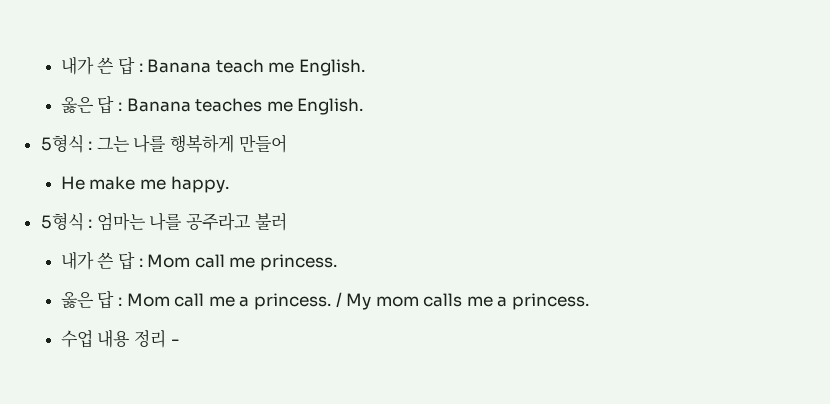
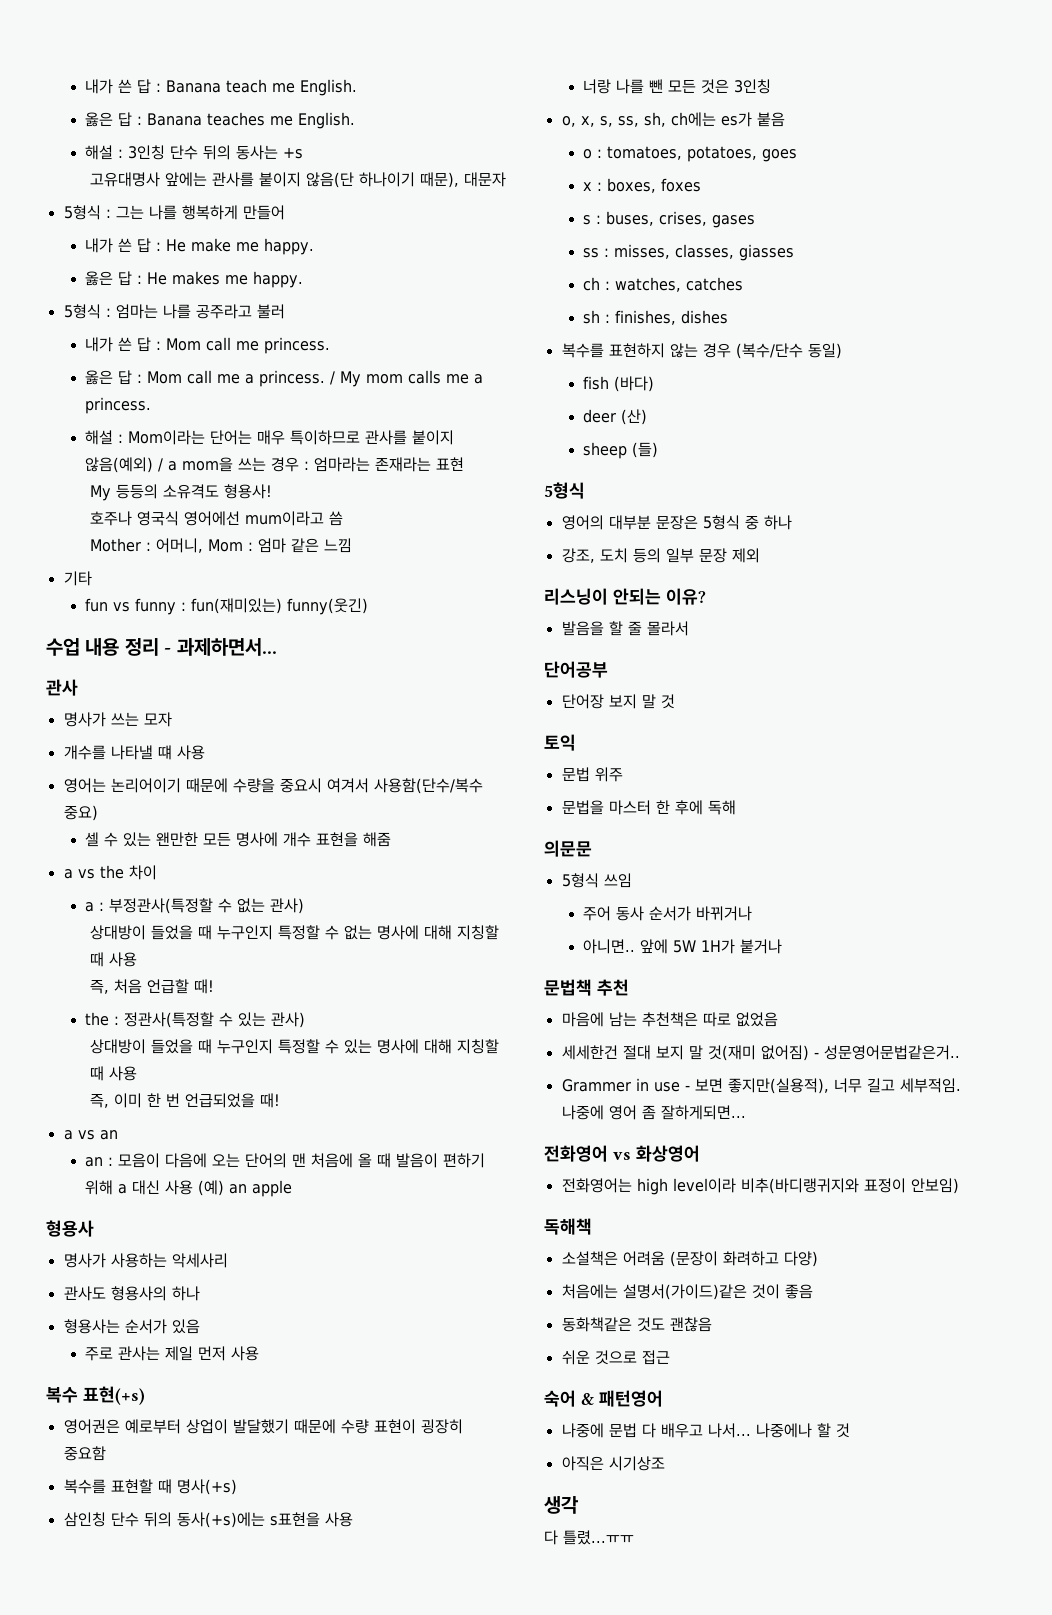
+ 해설 : 3인칭 단수 뒤의 동사는 +s
+ 고유대명사 앞에는 관사를 붙이지 않음(단 하나이기 때문), 대문자
- He make me happy.
+ 내가 쓴 답 : He make me happy.
+ 옳은 답 : He makes me happy.
- 수업 내용 정리 -
+ 해설 : Mom이라는 단어는 매우 특이하므로 관사를 붙이지 않음(예외) / a mom을 쓰는 경우 : 엄마라는 존재라는 표현
+ My 등등의 소유격도 형용사!
+ 호주나 영국식 영어에선 mum이라고 씀
+ Mother : 어머니, Mom : 엄마 같은 느낌
+ 기타
+ fun vs funny : fun(재미있는) funny(웃긴)
+ 수업 내용 정리 - 과제하면서...
+ 관사
+ 명사가 쓰는 모자
+ 개수를 나타낼 떄 사용
+ 영어는 논리어이기 때문에 수량을 중요시 여겨서 사용함(단수/복수 중요)
+ 셀 수 있는 왠만한 모든 명사에 개수 표현을 해줌
+ a vs the 차이
+ a : 부정관사(특정할 수 없는 관사)
+ 상대방이 들었을 때 누구인지 특정할 수 없는 명사에 대해 지칭할 때 사용
+ 즉, 처음 언급할 때!
+ the : 정관사(특정할 수 있는 관사)
+ 상대방이 들었을 때 누구인지 특정할 수 있는 명사에 대해 지칭할 때 사용
+ 즉, 이미 한 번 언급되었을 때!
+ a vs an
+ an : 모음이 다음에 오는 단어의 맨 처음에 올 때 발음이 편하기 위해 a 대신 사용 (예) an apple
+ 형용사
+ 명사가 사용하는 악세사리
+ 관사도 형용사의 하나
+ 형용사는 순서가 있음
+ 주로 관사는 제일 먼저 사용
+ 복수 표현(+s)
+ 영어권은 예로부터 상업이 발달했기 때문에 수량 표현이 굉장히 중요함
+ 복수를 표현할 때 명사(+s)
+ 삼인칭 단수 뒤의 동사(+s)에는 s표현을 사용
+ 너랑 나를 뺀 모든 것은 3인칭
+ o, x, s, ss, sh, ch에는 es가 붙음
+ o : tomatoes, potatoes, goes
+ x : boxes, foxes
+ s : buses, crises, gases
+ ss : misses, classes, giasses
+ ch : watches, catches
+ sh : finishes, dishes
+ 복수를 표현하지 않는 경우 (복수/단수 동일)
+ fish (바다)
+ deer (산)
+ sheep (들)
+ 5형식
+ 영어의 대부분 문장은 5형식 중 하나
+ 강조, 도치 등의 일부 문장 제외
+ 리스닝이 안되는 이유?
+ 발음을 할 줄 몰라서
+ 단어공부
+ 단어장 보지 말 것
+ 토익
+ 문법 위주
+ 문법을 마스터 한 후에 독해
+ 의문문
+ 5형식 쓰임
+ 주어 동사 순서가 바뀌거나
+ 아니면.. 앞에 5W 1H가 붙거나
+ 문법책 추천
+ 마음에 남는 추천책은 따로 없었음
+ 세세한건 절대 보지 말 것(재미 없어짐) - 성문영어문법같은거..
+ Grammer in use - 보면 좋지만(실용적), 너무 길고 세부적임. 나중에 영어 좀 잘하게되면...
+ 전화영어 vs 화상영어
+ 전화영어는 high level이라 비추(바디랭귀지와 표정이 안보임)
+ 독해책
+ 소설책은 어려움 (문장이 화려하고 다양)
+ 처음에는 설명서(가이드)같은 것이 좋음
+ 동화책같은 것도 괜찮음
+ 쉬운 것으로 접근
+ 숙어 & 패턴영어
+ 나중에 문법 다 배우고 나서... 나중에나 할 것
+ 아직은 시기상조
+ 생각
+ 다 틀렸...ㅠㅠ

